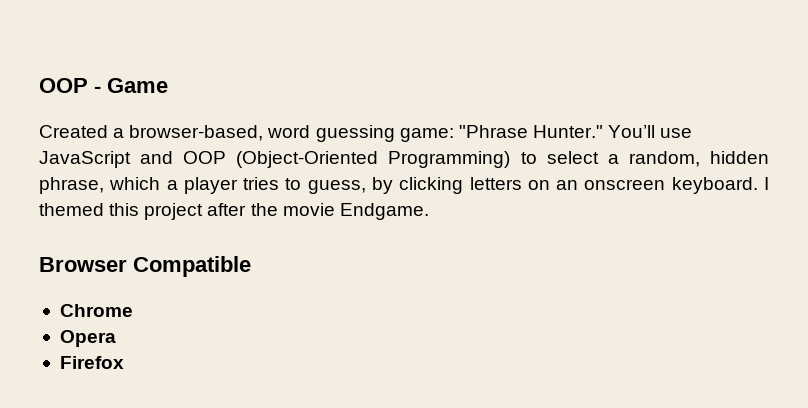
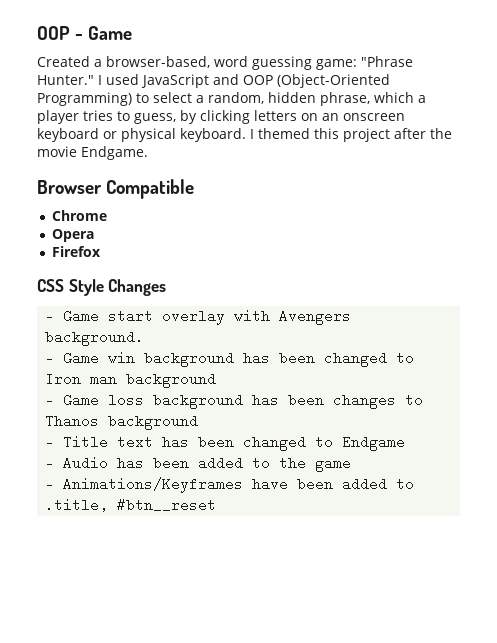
- You’ll use JavaScript and OOP (Object-Oriented Programming) to select a random, hidden phrase, which a player tries to guess, by clicking letters on an onscreen keyboard.
+ I used JavaScript and OOP (Object-Oriented Programming) to select a random, hidden phrase, which a player tries to guess, by clicking letters on an onscreen keyboard or physical keyboard.
+ CSS Style Changes
+ - Game start overlay with Avengers background.
+ - Game win background has been changed to Iron man background
+ - Game loss background has been changes to Thanos background
+ - Title text has been changed to Endgame
+ - Audio has been added to the game
+ - Animations/Keyframes have been added to .title, #btn__reset

